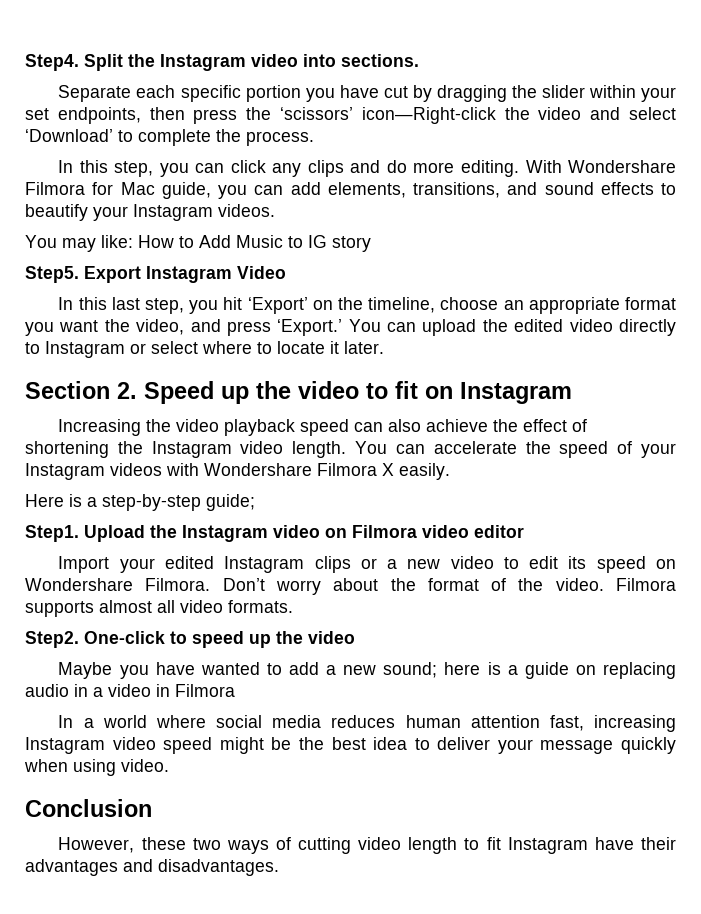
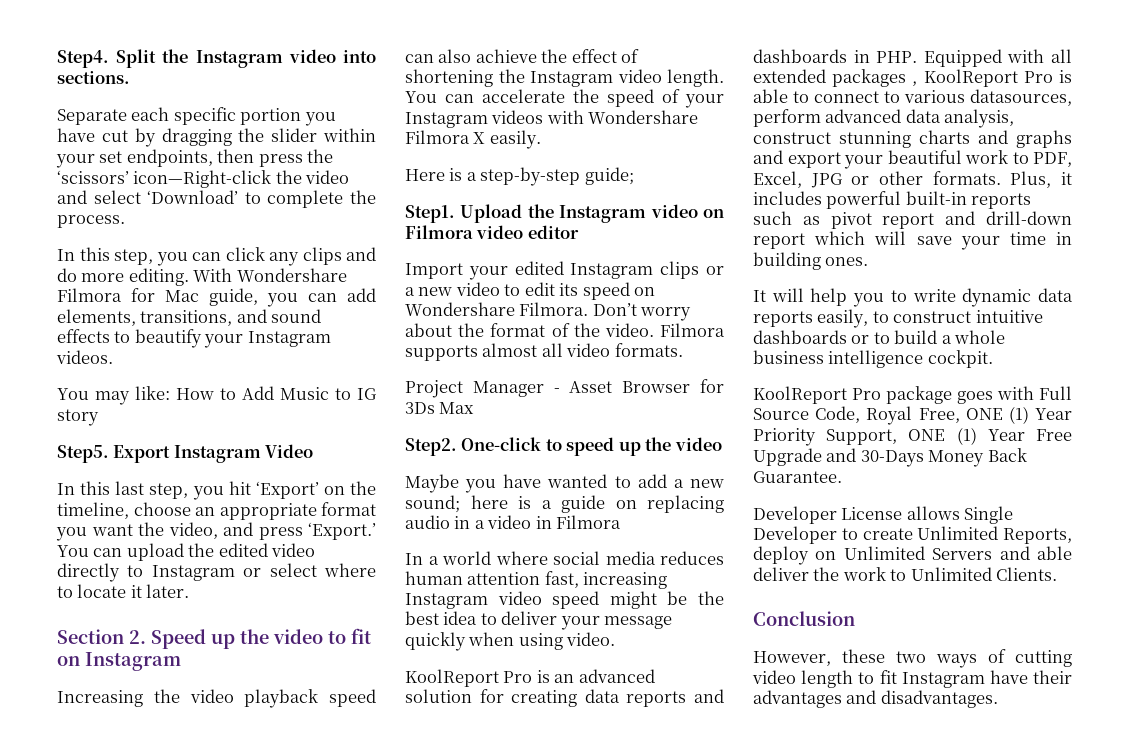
+ Project Manager - Asset Browser for 3Ds Max
+ KoolReport Pro is an advanced solution for creating data reports and dashboards in PHP. Equipped with all extended packages , KoolReport Pro is able to connect to various datasources, perform advanced data analysis, construct stunning charts and graphs and export your beautiful work to PDF, Excel, JPG or other formats. Plus, it includes powerful built-in reports such as pivot report and drill-down report which will save your time in building ones.
+ It will help you to write dynamic data reports easily, to construct intuitive dashboards or to build a whole business intelligence cockpit.
+ KoolReport Pro package goes with Full Source Code, Royal Free, ONE (1) Year Priority Support, ONE (1) Year Free Upgrade and 30-Days Money Back Guarantee.
+ Developer License allows Single Developer to create Unlimited Reports, deploy on Unlimited Servers and able deliver the work to Unlimited Clients.

